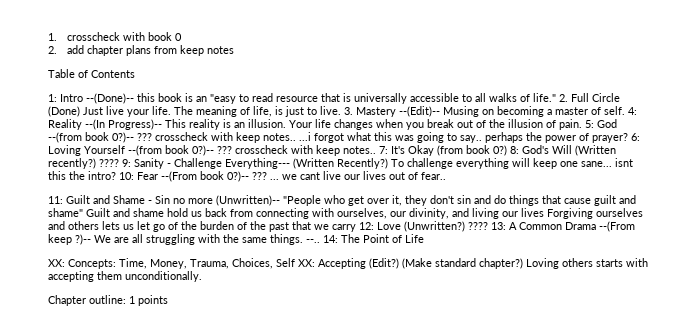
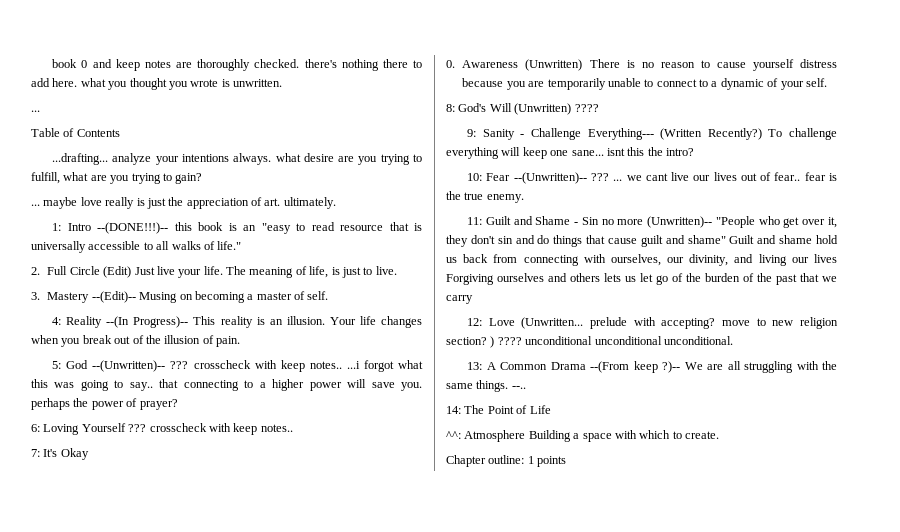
- 1. crosscheck with book 0
- 2. add chapter plans from keep notes
+ book 0 and keep notes are thoroughly checked. there's nothing there to add here. what you thought you wrote is unwritten.
+ ...
  Table of Contents
+ ...drafting... analyze your intentions always. what desire are you trying to fulfill, what are you trying to gain?
+ ... maybe love really is just the appreciation of art. ultimately.
- 1: Intro --(Done)-- this book is an "easy to read resource that is universally accessible to all walks of life." 2. Full Circle (Done) Just live your life.
+ 1: Intro --(DONE!!!)-- this book is an "easy to read resource that is universally accessible to all walks of life."
+ 2. Full Circle (Edit) Just live your life.
- The meaning of life, is just to live. 3. Mastery --(Edit)-- Musing on becoming a master of self. 4: Reality --(In Progress)-- This reality is an illusion.
+ The meaning of life, is just to live.
+ 3. Mastery --(Edit)-- Musing on becoming a master of self.
+ 4: Reality --(In Progress)-- This reality is an illusion.
- Your life changes when you break out of the illusion of pain. 5: God --(from book 0?)-- ??? crosscheck with keep notes.. ...i forgot what this was going to say.. perhaps the power of prayer? 6: Loving Yourself --(from book 0?)-- ??? crosscheck with keep notes.. 7: It's Okay (from book 0?) 8: God's Will (Written recently?) ???? 9: Sanity - Challenge Everything--- (Written Recently?)
+ Your life changes when you break out of the illusion of pain.
+ 5: God --(Unwritten)-- ??? crosscheck with keep notes.. ...i forgot what this was going to say.. that connecting to a higher power will save you. perhaps the power of prayer?
+ 6: Loving Yourself ??? crosscheck with keep notes..
+ 7: It's Okay
+ 0. Awareness (Unwritten) There is no reason to cause yourself distress because you are temporarily unable to connect to a dynamic of your self.
+ 8: God's Will (Unwritten) ????
+ 9: Sanity - Challenge Everything--- (Written Recently?)
- To challenge everything will keep one sane... isnt this the intro? 10: Fear --(From book 0?)-- ??? ... we cant live our lives out of fear..
+ To challenge everything will keep one sane... isnt this the intro?
+ 10: Fear --(Unwritten)-- ??? ... we cant live our lives out of fear.. fear is the true enemy.
- Guilt and Shame - Sin no more (Unwritten)-- "People who get over it, they don't sin and do things that cause guilt and shame" Guilt and shame hold us back from connecting with ourselves, our divinity, and living our lives Forgiving ourselves and others lets us let go of the burden of the past that we carry 12:
+ Guilt and Shame - Sin no more (Unwritten)-- "People who get over it, they don't sin and do things that cause guilt and shame" Guilt and shame hold us back from connecting with ourselves, our divinity, and living our lives Forgiving ourselves and others lets us let go of the burden of the past that we carry
+ 12:
- Love (Unwritten?) ???? 13:
+ Love (Unwritten... prelude with accepting? move to new religion section? ) ???? unconditional unconditional unconditional.
+ 13:
- --.. 14: The Point of Life
+ --..
+ 14: The Point of Life
- XX: Concepts: Time, Money, Trauma, Choices, Self XX: Accepting (Edit?) (Make standard chapter?) Loving others starts with accepting them unconditionally.
+ ^^: Atmosphere Building a space with which to create.

